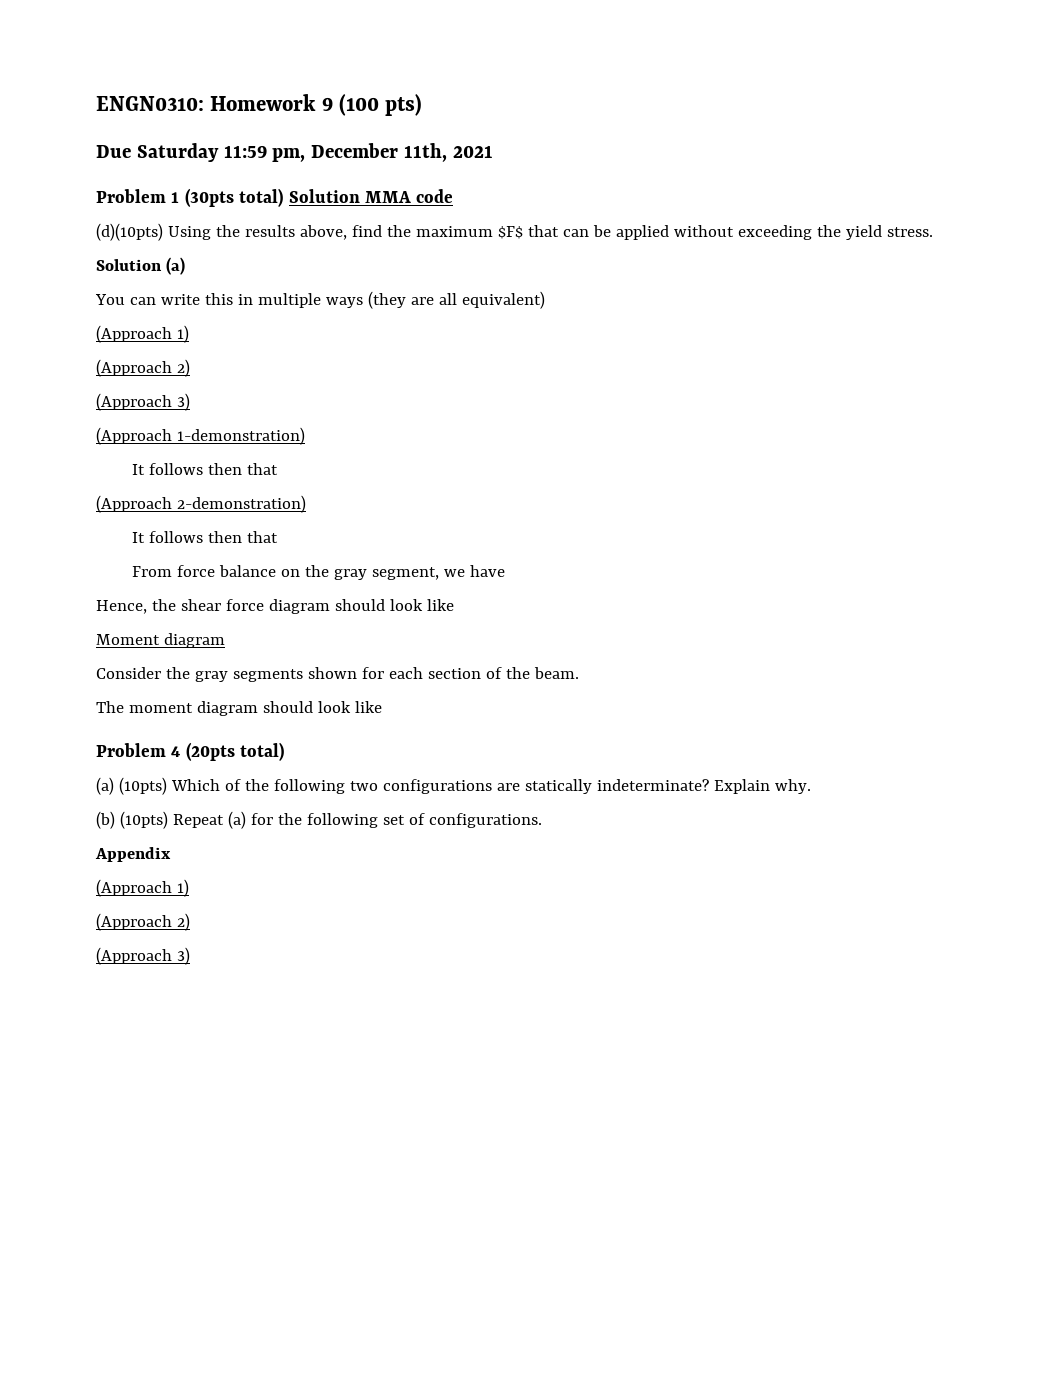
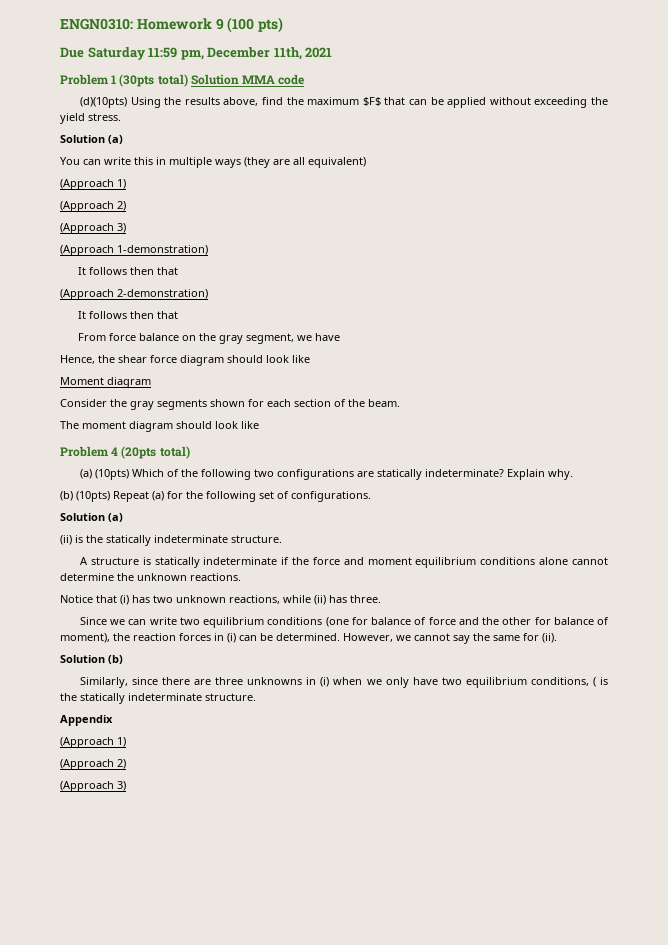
  (b) (10pts) Repeat (a) for the following set of configurations.
+ Solution (a)
+ (ii) is the statically indeterminate structure.
+ A structure is statically indeterminate if the force and moment equilibrium conditions alone cannot determine the unknown reactions.
+ Notice that (i) has two unknown reactions, while (ii) has three.
+ Since we can write two equilibrium conditions (one for balance of force and the other for balance of moment), the reaction forces in (i) can be determined. However, we cannot say the same for (ii).
+ Solution (b)
+ Similarly, since there are three unknowns in (i) when we only have two equilibrium conditions, ( is the statically indeterminate structure.

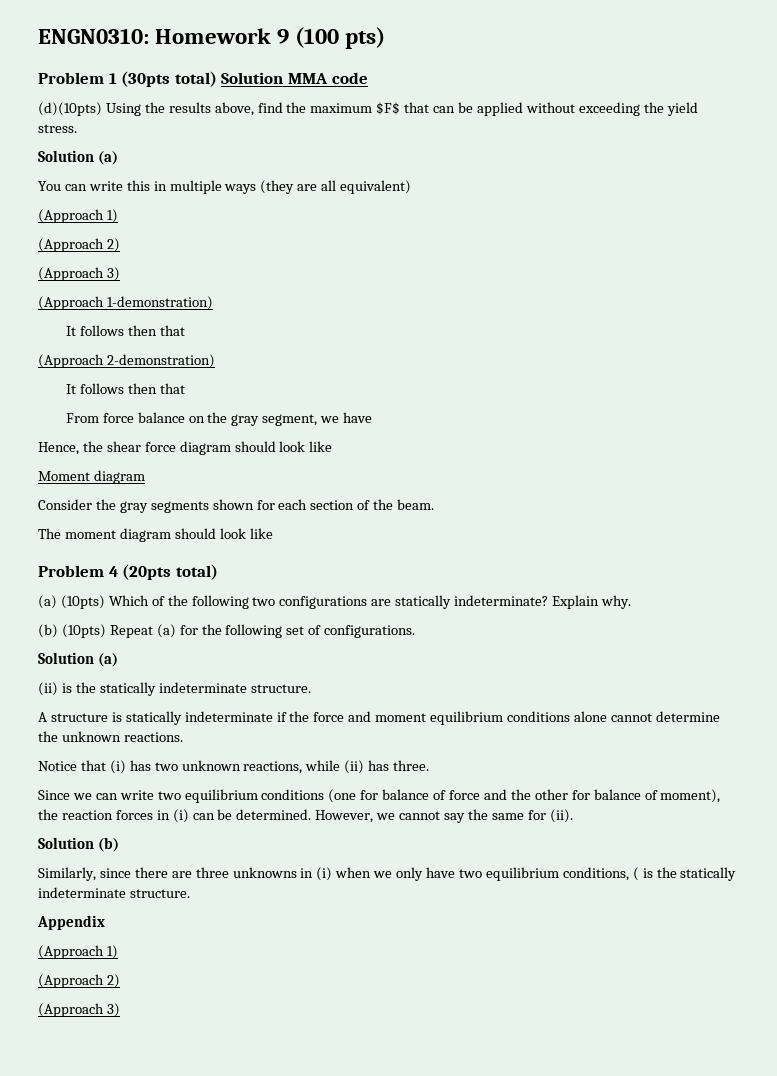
- Due Saturday 11:59 pm, December 11th, 2021

